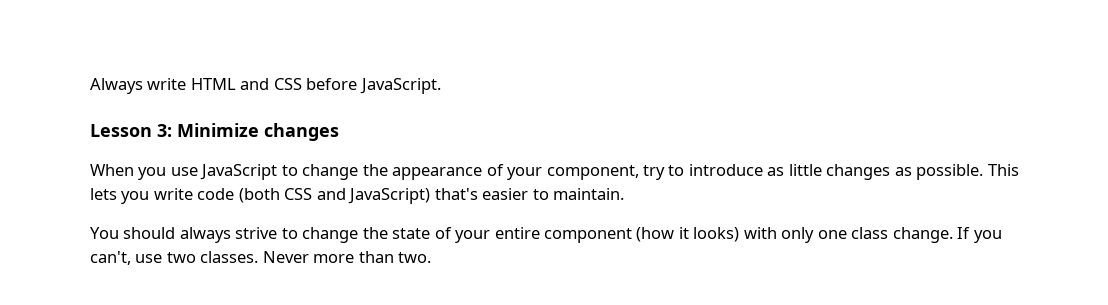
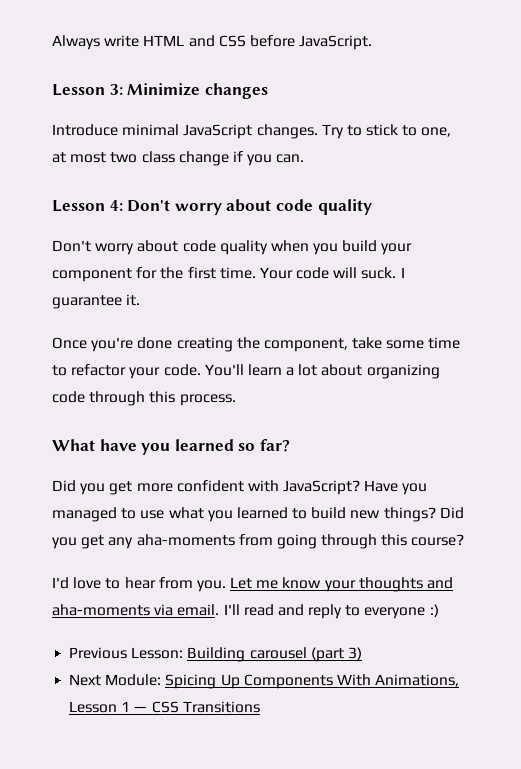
- When you use JavaScript to change the appearance of your component, try to introduce as little changes as possible. This lets you write code (both CSS and JavaScript) that's easier to maintain.
- You should always strive to change the state of your entire component (how it looks) with only one class change. If you can't, use two classes. Never more than two.
+ Introduce minimal JavaScript changes. Try to stick to one, at most two class change if you can.
+ Lesson 4: Don't worry about code quality
+ Don't worry about code quality when you build your component for the first time. Your code will suck. I guarantee it.
+ Once you're done creating the component, take some time to refactor your code. You'll learn a lot about organizing code through this process.
+ What have you learned so far?
+ Did you get more confident with JavaScript? Have you managed to use what you learned to build new things? Did you get any aha-moments from going through this course?
+ I'd love to hear from you. Let me know your thoughts and aha-moments via email. I'll read and reply to everyone :)
+ Previous Lesson: Building carousel (part 3)
+ Next Module: Spicing Up Components With Animations, Lesson 1 — CSS Transitions

